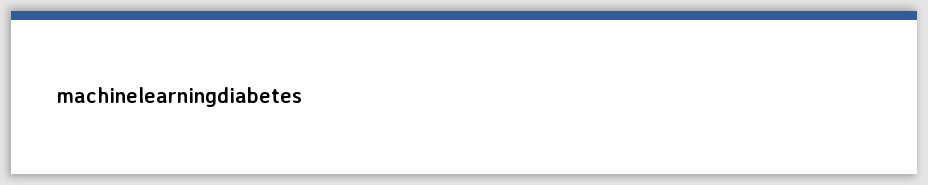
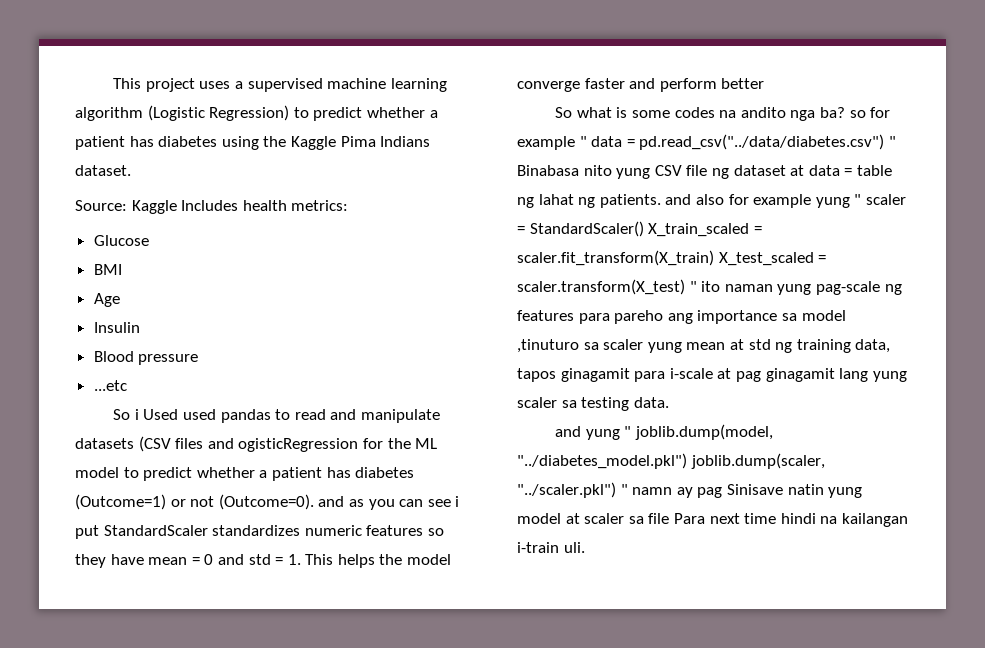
- machinelearningdiabetes
+ This project uses a supervised machine learning algorithm (Logistic Regression) to predict whether a patient has diabetes using the Kaggle Pima Indians dataset.
+ Source: Kaggle Includes health metrics:
+ Glucose
+ BMI
+ Age
+ Insulin
+ Blood pressure
+ ...etc
+ So i Used used pandas to read and manipulate datasets (CSV files and ogisticRegression for the ML model to predict whether a patient has diabetes (Outcome=1) or not (Outcome=0). and as you can see i put StandardScaler standardizes numeric features so they have mean = 0 and std = 1. This helps the model converge faster and perform better
+ So what is some codes na andito nga ba? so for example " data = pd.read_csv("../data/diabetes.csv") " Binabasa nito yung CSV file ng dataset at data = table ng lahat ng patients. and also for example yung " scaler = StandardScaler() X_train_scaled = scaler.fit_transform(X_train) X_test_scaled = scaler.transform(X_test) " ito naman yung pag-scale ng features para pareho ang importance sa model ,tinuturo sa scaler yung mean at std ng training data, tapos ginagamit para i-scale at pag ginagamit lang yung scaler sa testing data.
+ and yung " joblib.dump(model, "../diabetes_model.pkl") joblib.dump(scaler, "../scaler.pkl") " namn ay pag Sinisave natin yung model at scaler sa file Para next time hindi na kailangan i-train uli.

